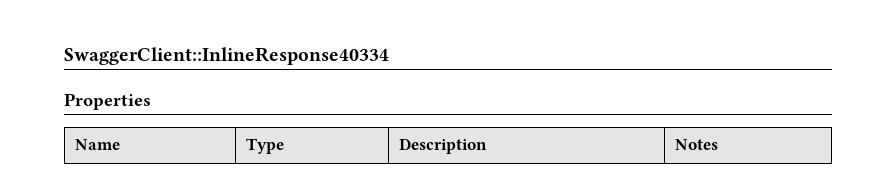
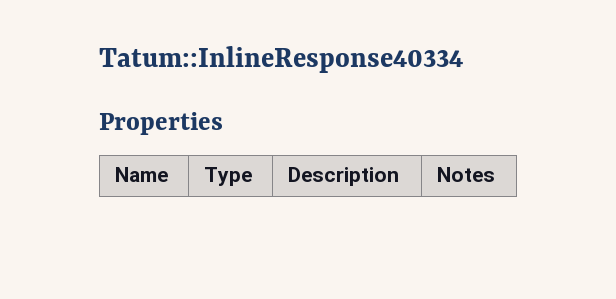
- SwaggerClient::InlineResponse40334
+ Tatum::InlineResponse40334

